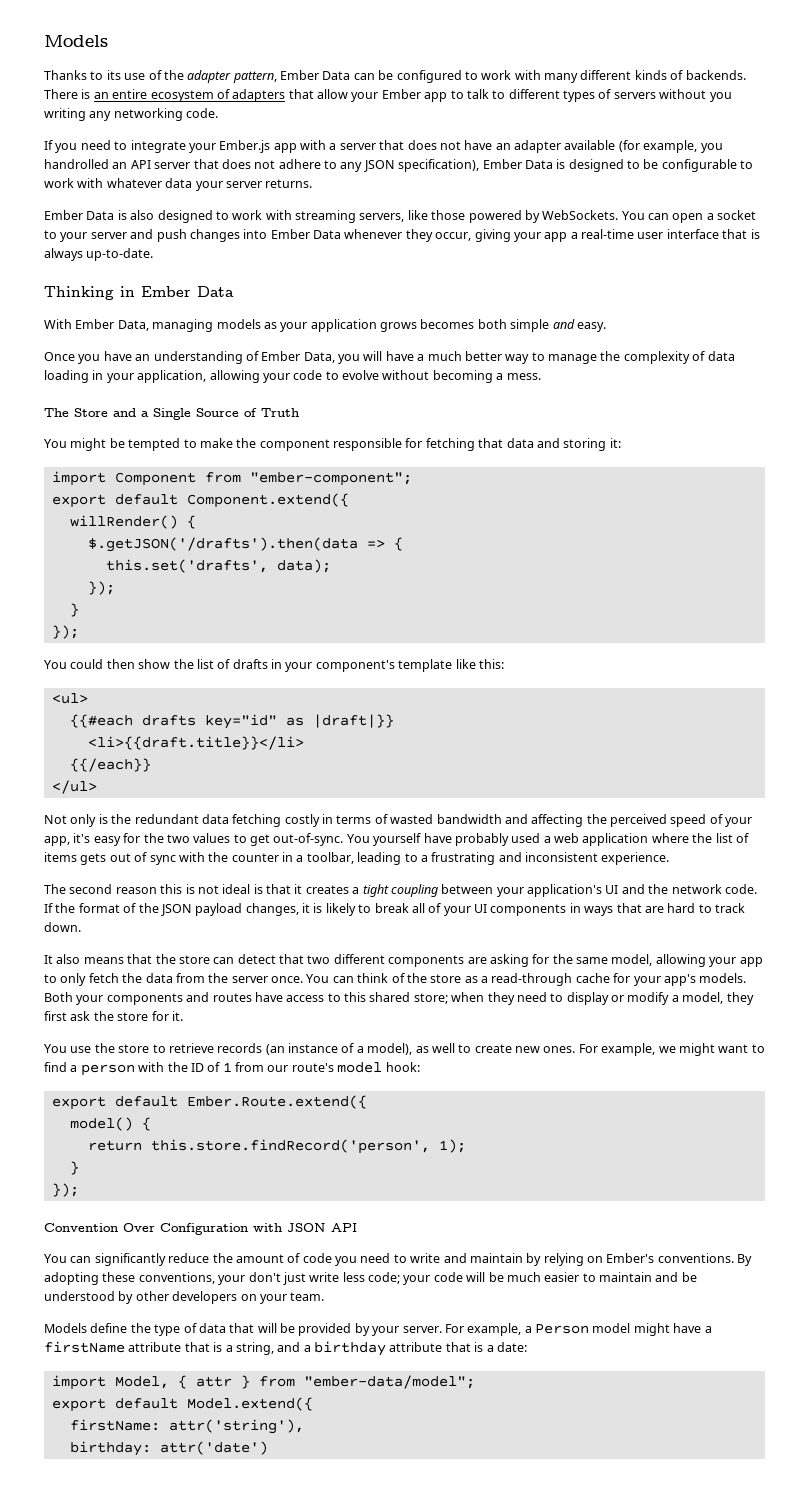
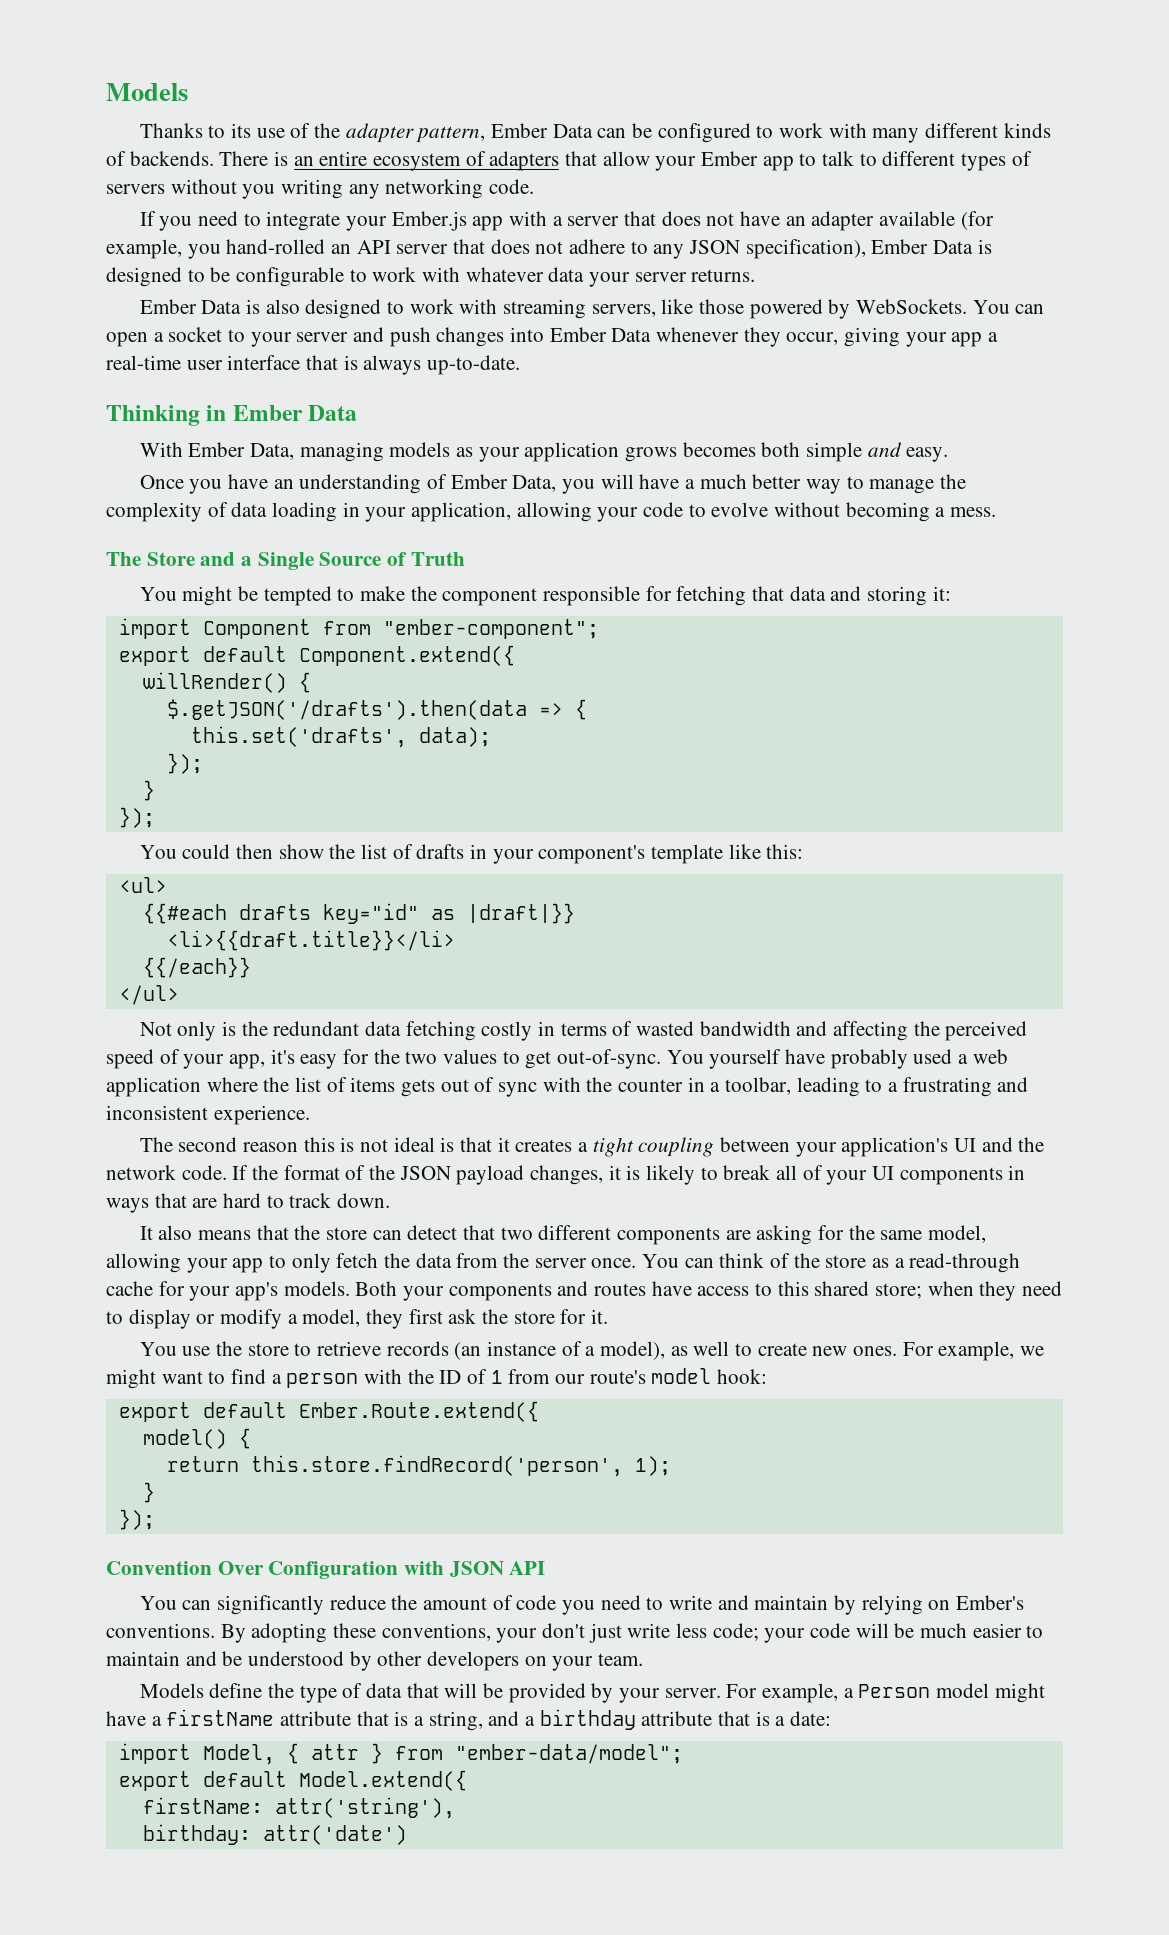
- If you need to integrate your Ember.js app with a server that does not have an adapter available (for example, you handrolled an API server that does not adhere to any JSON specification), Ember Data is designed to be configurable to work with whatever data your server returns.
+ If you need to integrate your Ember.js app with a server that does not have an adapter available (for example, you hand-rolled an API server that does not adhere to any JSON specification), Ember Data is designed to be configurable to work with whatever data your server returns.

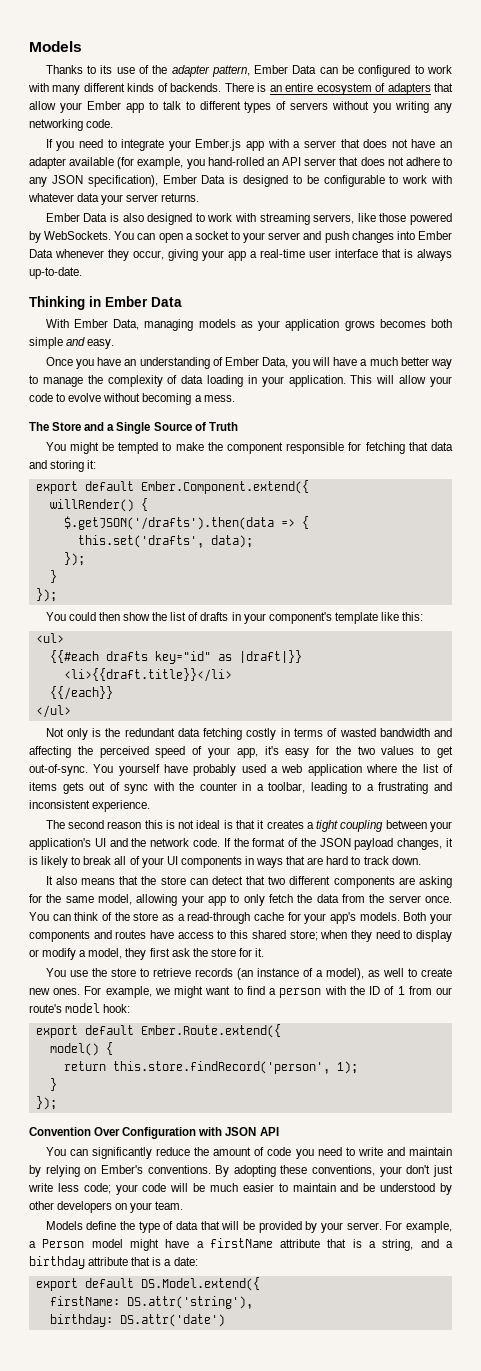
- Once you have an understanding of Ember Data, you will have a much better way to manage the complexity of data loading in your application, allowing your code to evolve without becoming a mess.
+ Once you have an understanding of Ember Data, you will have a much better way to manage the complexity of data loading in your application. This will allow your code to evolve without becoming a mess.
- import Component from "ember-component";
- export default Component.extend({
+ export default Ember.Component.extend({
- import Model, { attr } from "ember-data/model";
- export default Model.extend({
+ export default DS.Model.extend({
- firstName: attr('string'),
+ firstName: DS.attr('string'),
- birthday: attr('date')
+ birthday: DS.attr('date')

